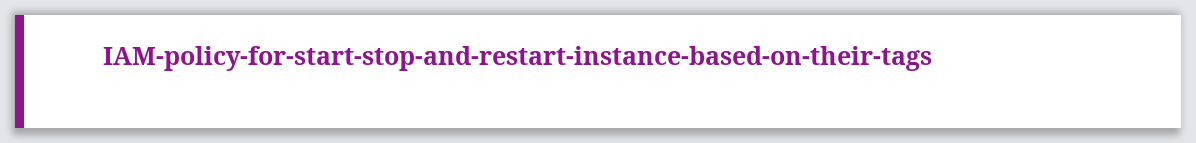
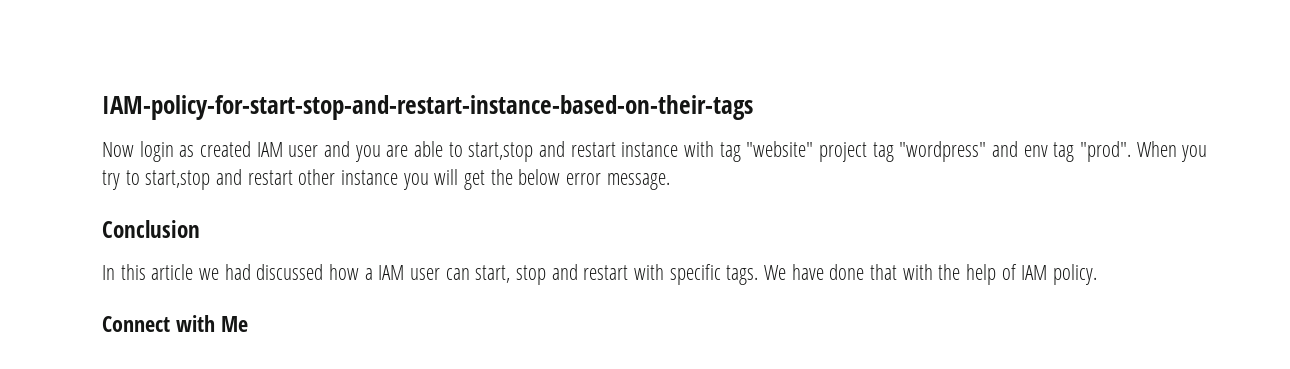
+ Now login as created IAM user and you are able to start,stop and restart instance with tag "website" project tag "wordpress" and env tag "prod". When you try to start,stop and restart other instance you will get the below error message.
+ Conclusion
+ In this article we had discussed how a IAM user can start, stop and restart with specific tags. We have done that with the help of IAM policy.
+ Connect with Me

